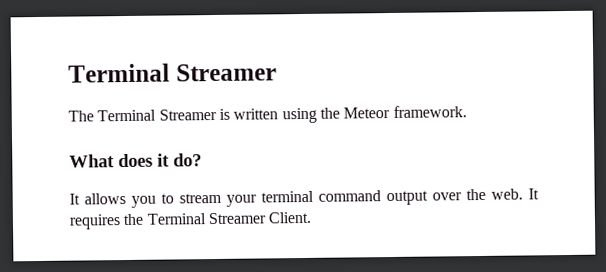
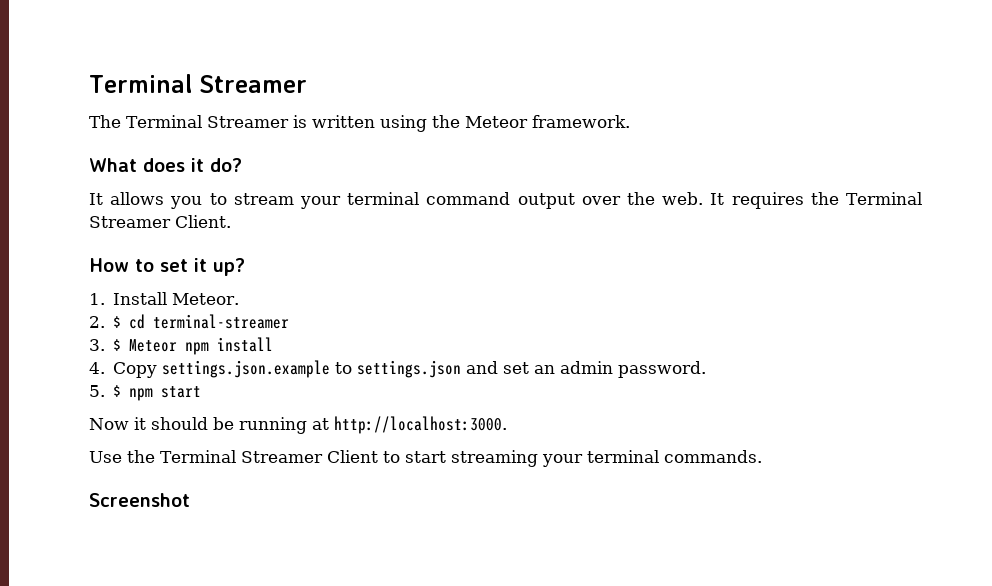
+ How to set it up?
+ 1. Install Meteor.
+ 2. $ cd terminal-streamer
+ 3. $ Meteor npm install
+ 4. Copy settings.json.example to settings.json and set an admin password.
+ 5. $ npm start
+ Now it should be running at http://localhost:3000.
+ Use the Terminal Streamer Client to start streaming your terminal commands.
+ Screenshot

